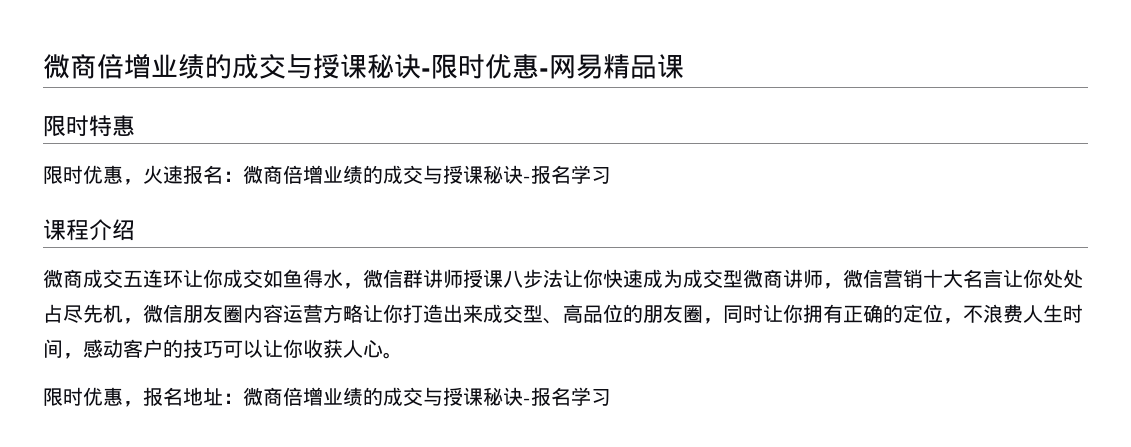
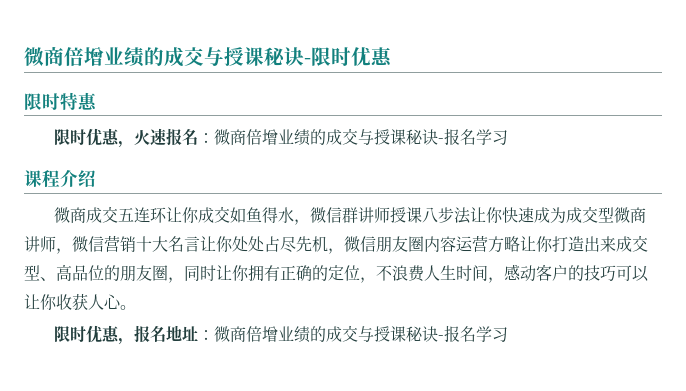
- 微商倍增业绩的成交与授课秘诀-限时优惠-网易精品课
+ 微商倍增业绩的成交与授课秘诀-限时优惠

